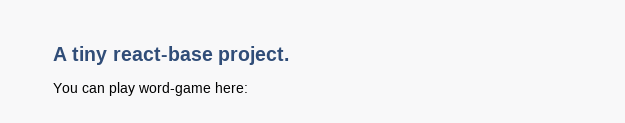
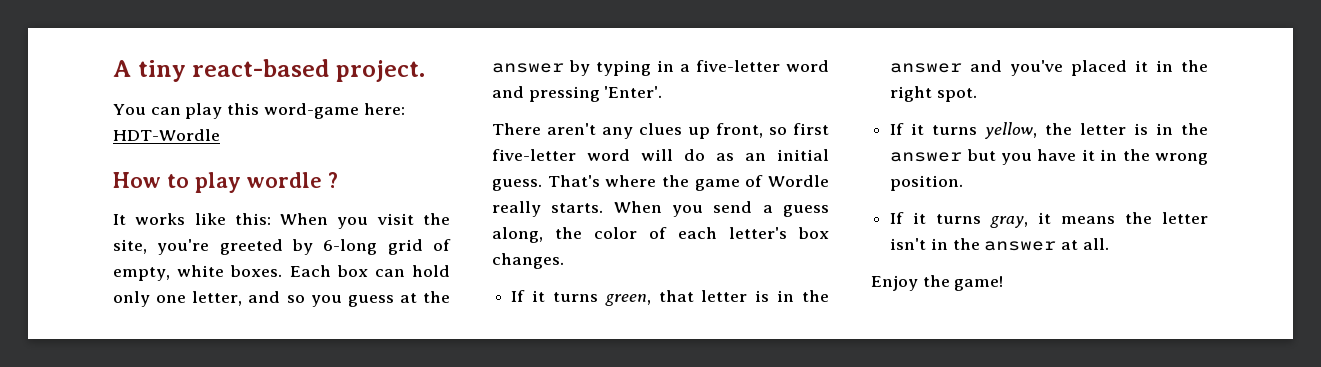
- A tiny react-base project.
+ A tiny react-based project.
- You can play word-game here:
+ You can play this word-game here: HDT-Wordle
+ How to play wordle ?
+ It works like this: When you visit the site, you're greeted by 6-long grid of empty, white boxes. Each box can hold only one letter, and so you guess at the answer by typing in a five-letter word and pressing 'Enter'.
+ There aren't any clues up front, so first five-letter word will do as an initial guess. That's where the game of Wordle really starts. When you send a guess along, the color of each letter's box changes.
+ If it turns green, that letter is in the answer and you've placed it in the right spot.
+ If it turns yellow, the letter is in the answer but you have it in the wrong position.
+ If it turns gray, it means the letter isn't in the answer at all.
+ Enjoy the game!

